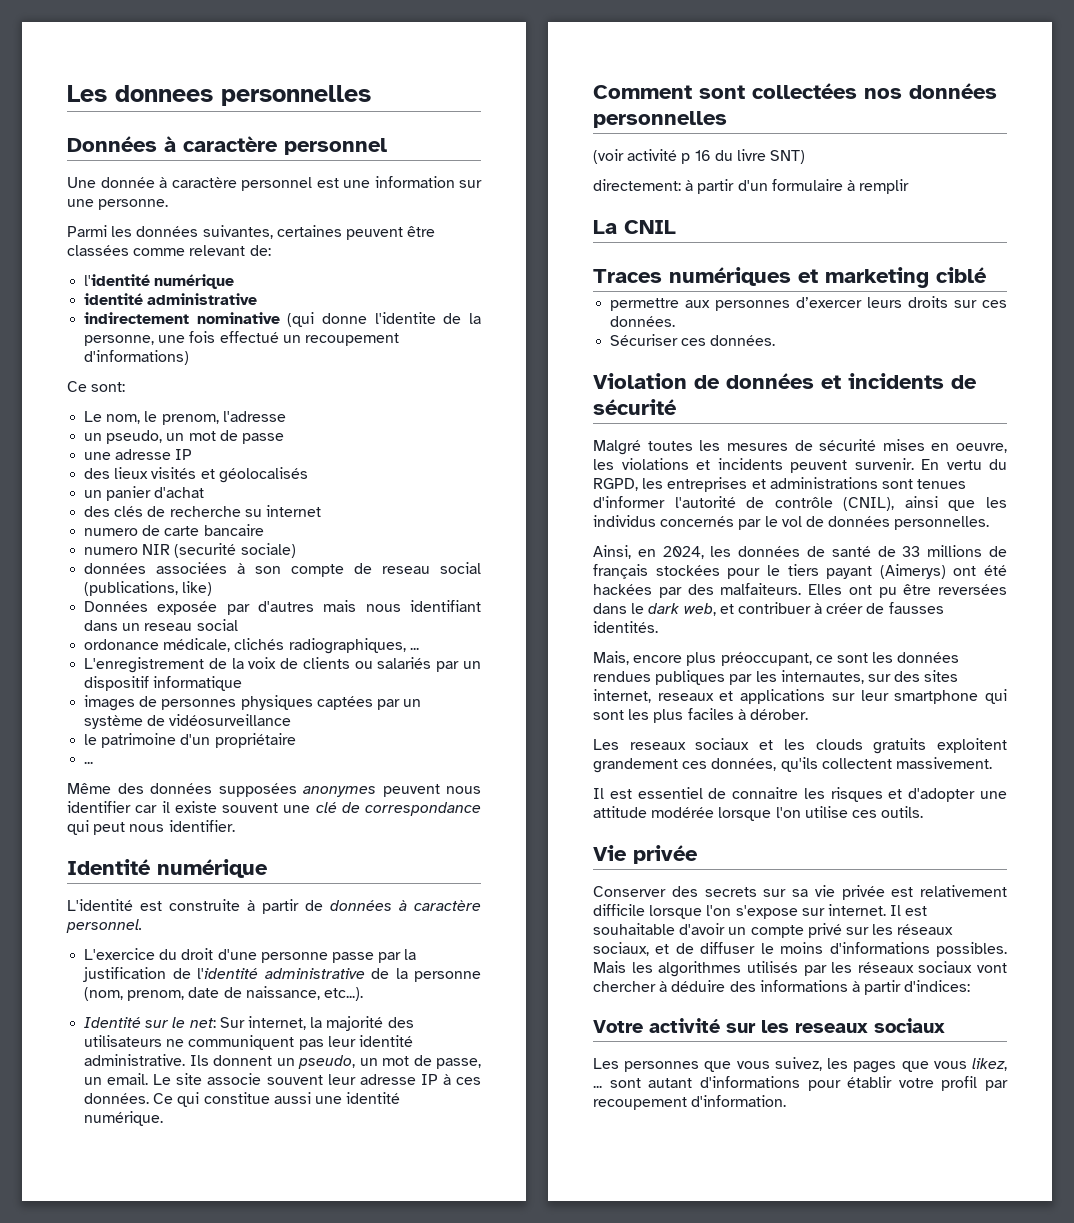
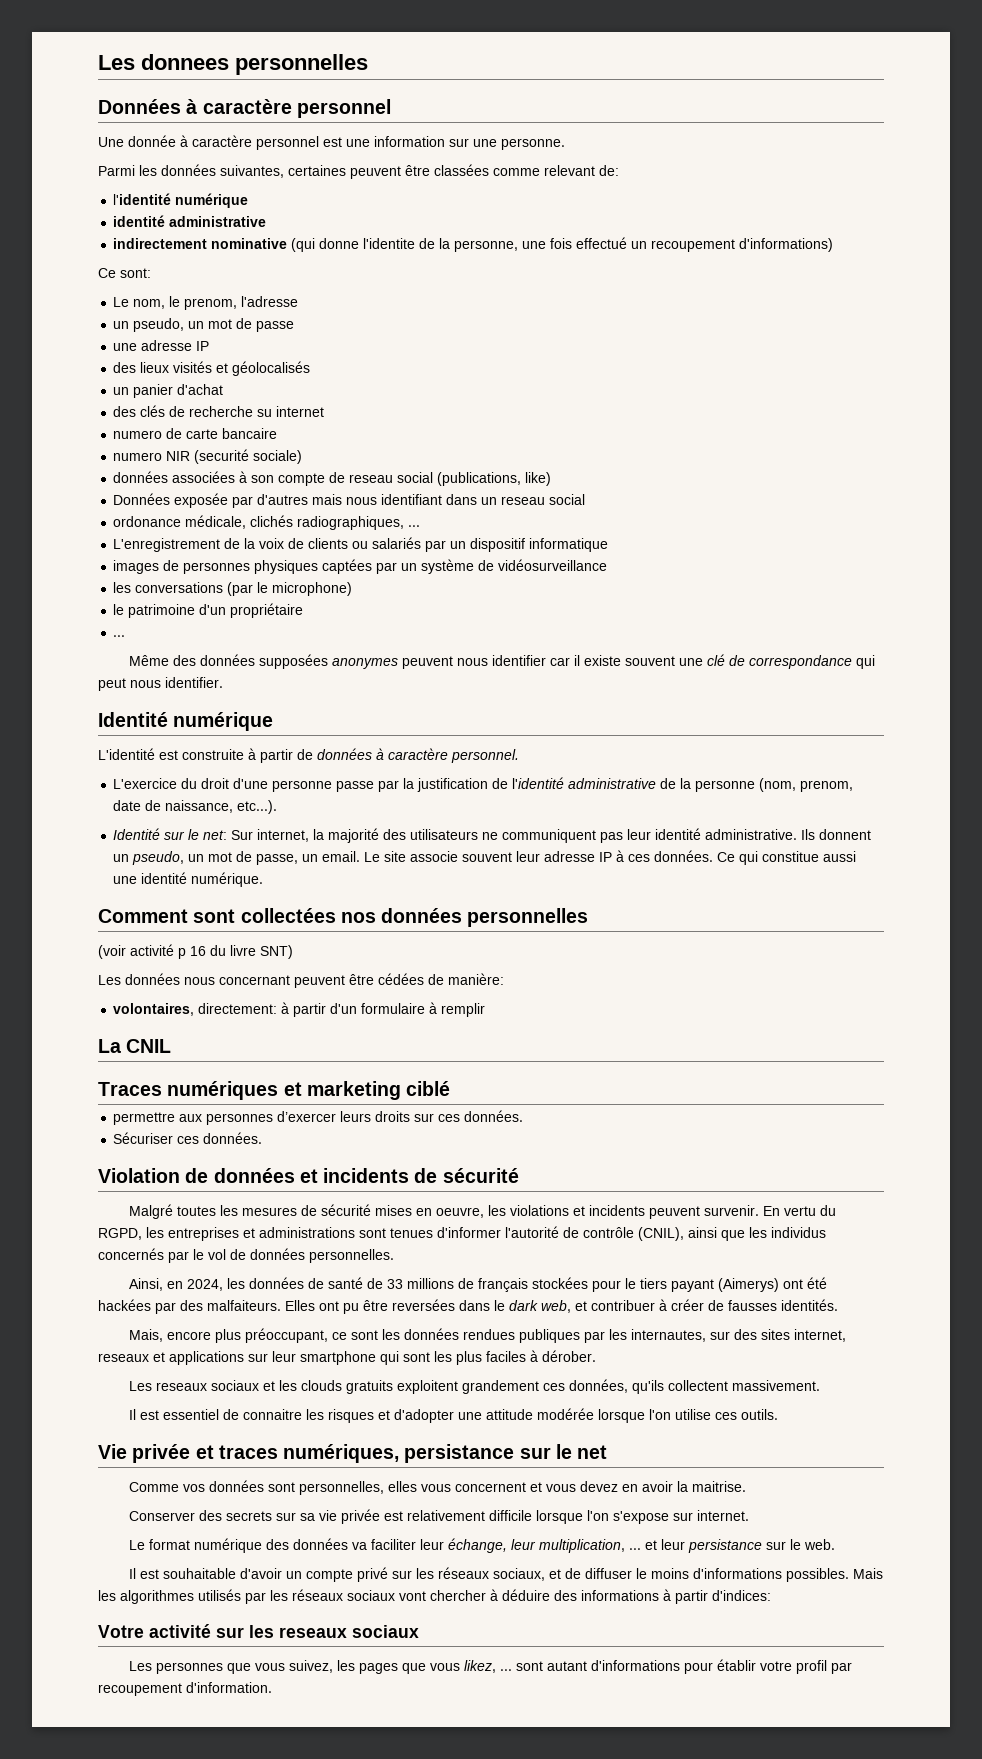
+ les conversations (par le microphone)
- directement: à partir d'un formulaire à remplir
+ Les données nous concernant peuvent être cédées de manière:
+ volontaires, directement: à partir d'un formulaire à remplir
- Vie privée
+ Vie privée et traces numériques, persistance sur le net
+ Comme vos données sont personnelles, elles vous concernent et vous devez en avoir la maitrise.
- Conserver des secrets sur sa vie privée est relativement difficile lorsque l'on s'expose sur internet. Il est souhaitable d'avoir un compte privé sur les réseaux sociaux, et de diffuser le moins d'informations possibles.
+ Conserver des secrets sur sa vie privée est relativement difficile lorsque l'on s'expose sur internet.
+ Le format numérique des données va faciliter leur échange, leur multiplication, ... et leur persistance sur le web.
+ Il est souhaitable d'avoir un compte privé sur les réseaux sociaux, et de diffuser le moins d'informations possibles.

